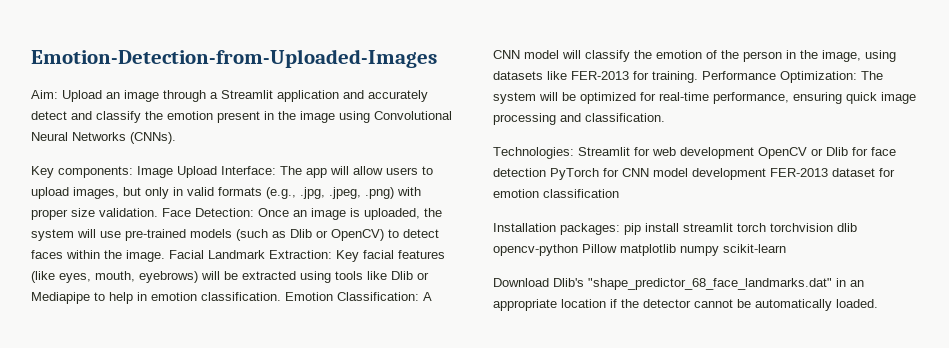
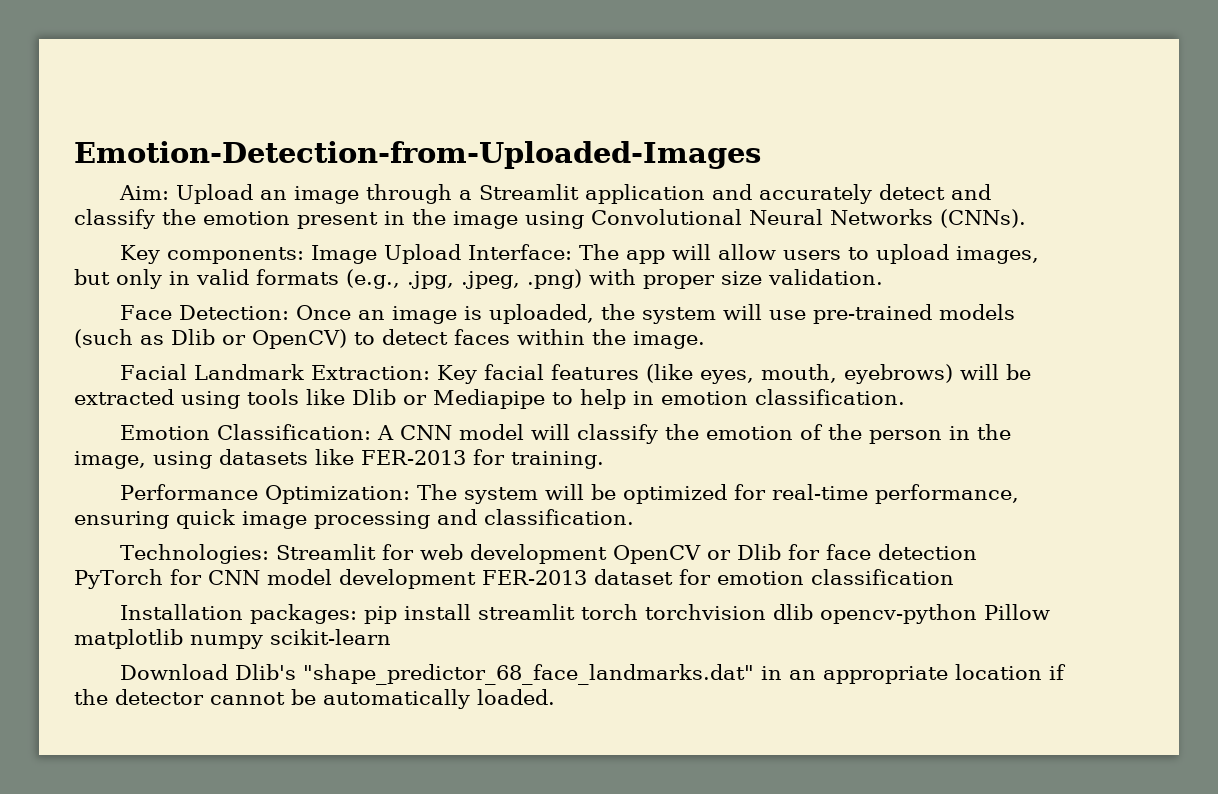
- The app will allow users to upload images, but only in valid formats (e.g., .jpg, .jpeg, .png) with proper size validation. Face Detection:
+ The app will allow users to upload images, but only in valid formats (e.g., .jpg, .jpeg, .png) with proper size validation.
+ Face Detection:
- Once an image is uploaded, the system will use pre-trained models (such as Dlib or OpenCV) to detect faces within the image. Facial Landmark Extraction:
+ Once an image is uploaded, the system will use pre-trained models (such as Dlib or OpenCV) to detect faces within the image.
+ Facial Landmark Extraction:
- Key facial features (like eyes, mouth, eyebrows) will be extracted using tools like Dlib or Mediapipe to help in emotion classification. Emotion Classification:
+ Key facial features (like eyes, mouth, eyebrows) will be extracted using tools like Dlib or Mediapipe to help in emotion classification.
+ Emotion Classification:
- A CNN model will classify the emotion of the person in the image, using datasets like FER-2013 for training. Performance Optimization:
+ A CNN model will classify the emotion of the person in the image, using datasets like FER-2013 for training.
+ Performance Optimization:

